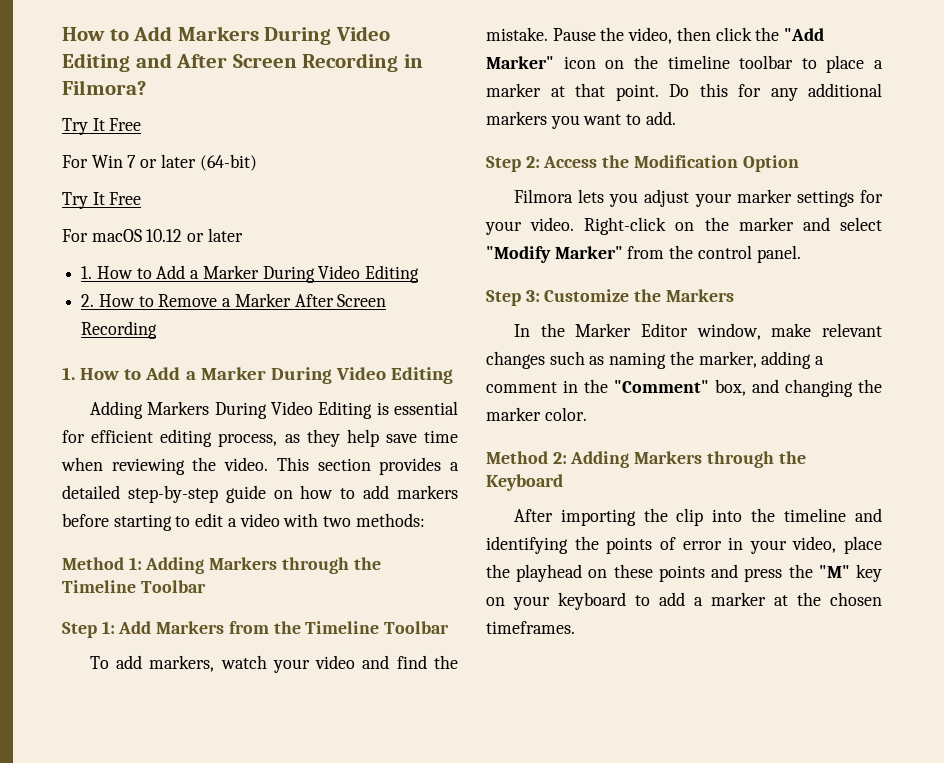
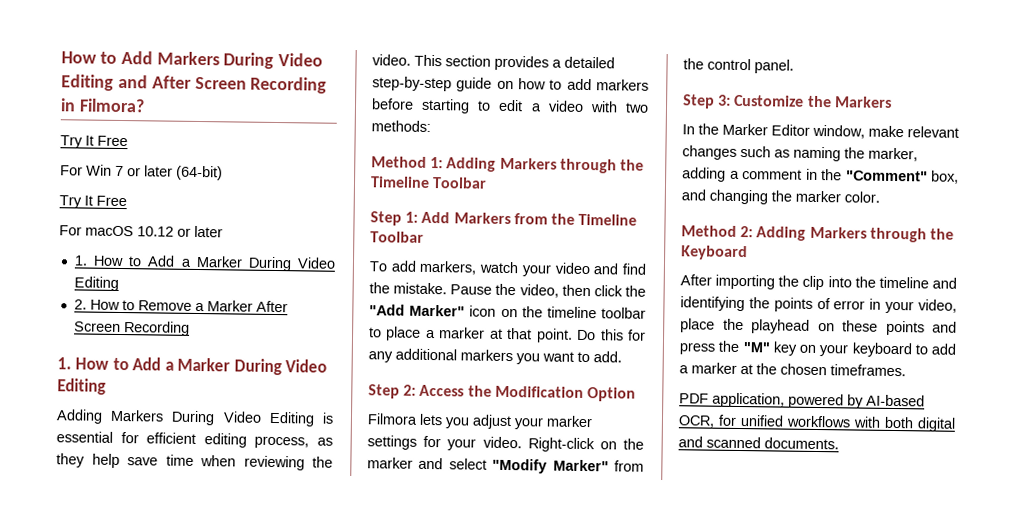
+ PDF application, powered by AI-based OCR, for unified workflows with both digital and scanned documents.

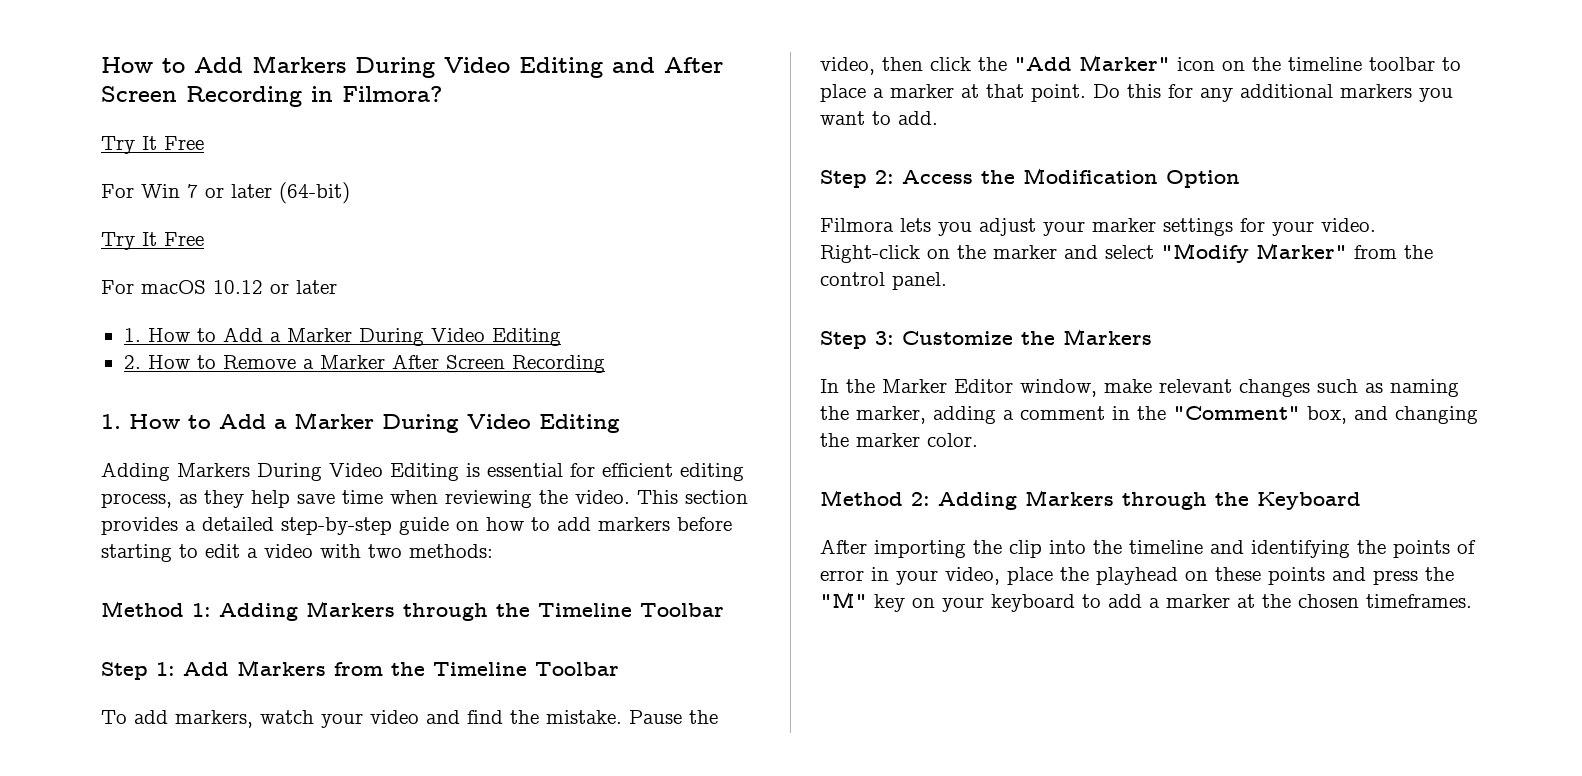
- PDF application, powered by AI-based OCR, for unified workflows with both digital and scanned documents.

